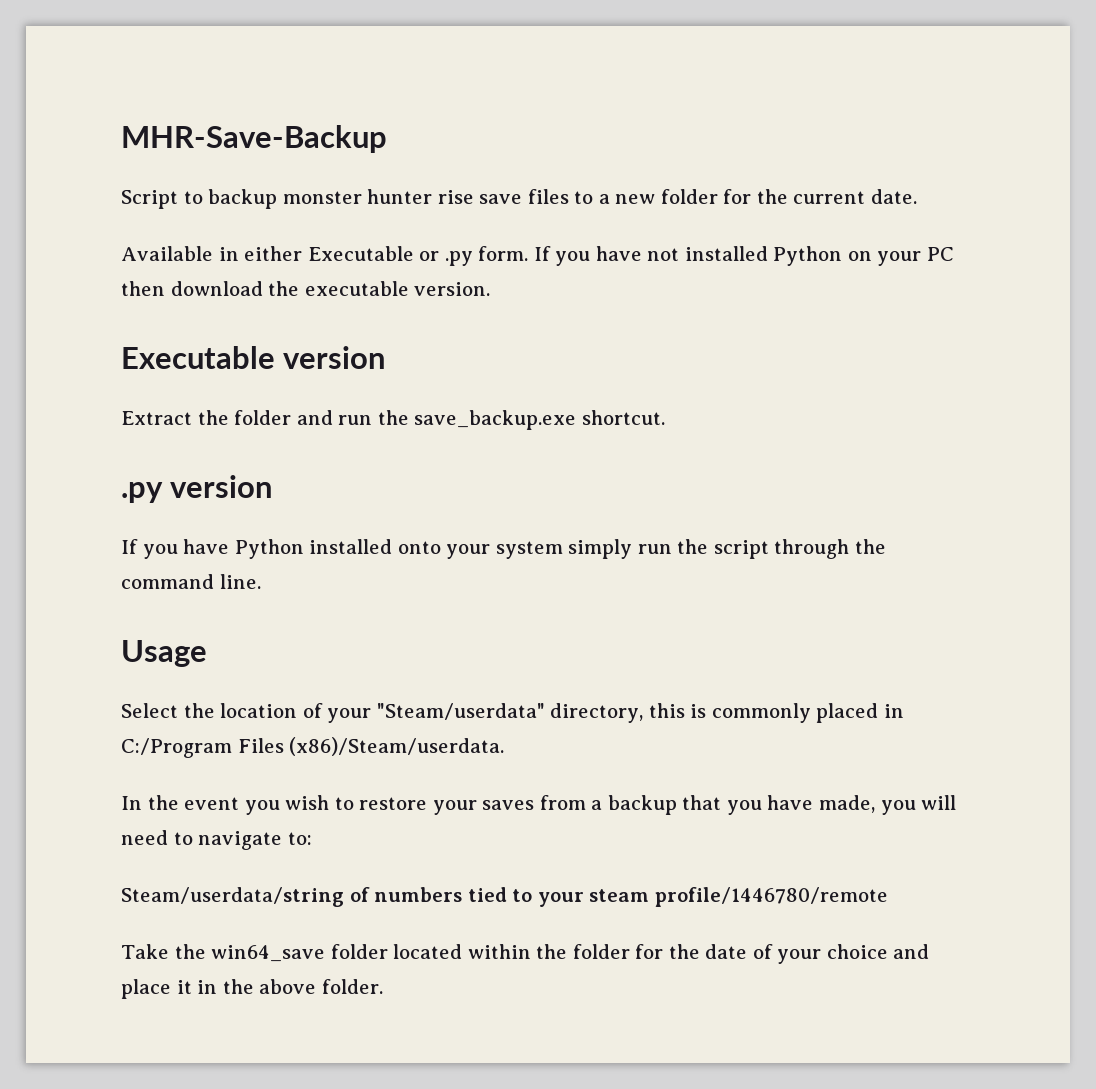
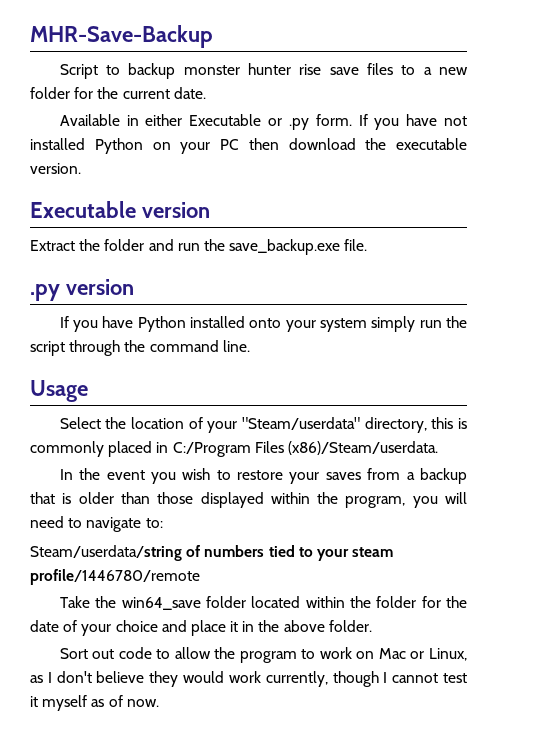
- Extract the folder and run the save_backup.exe shortcut.
+ Extract the folder and run the save_backup.exe file.
- In the event you wish to restore your saves from a backup that you have made, you will need to navigate to:
+ In the event you wish to restore your saves from a backup that is older than those displayed within the program, you will need to navigate to:
+ Sort out code to allow the program to work on Mac or Linux, as I don't believe they would work currently, though I cannot test it myself as of now.

